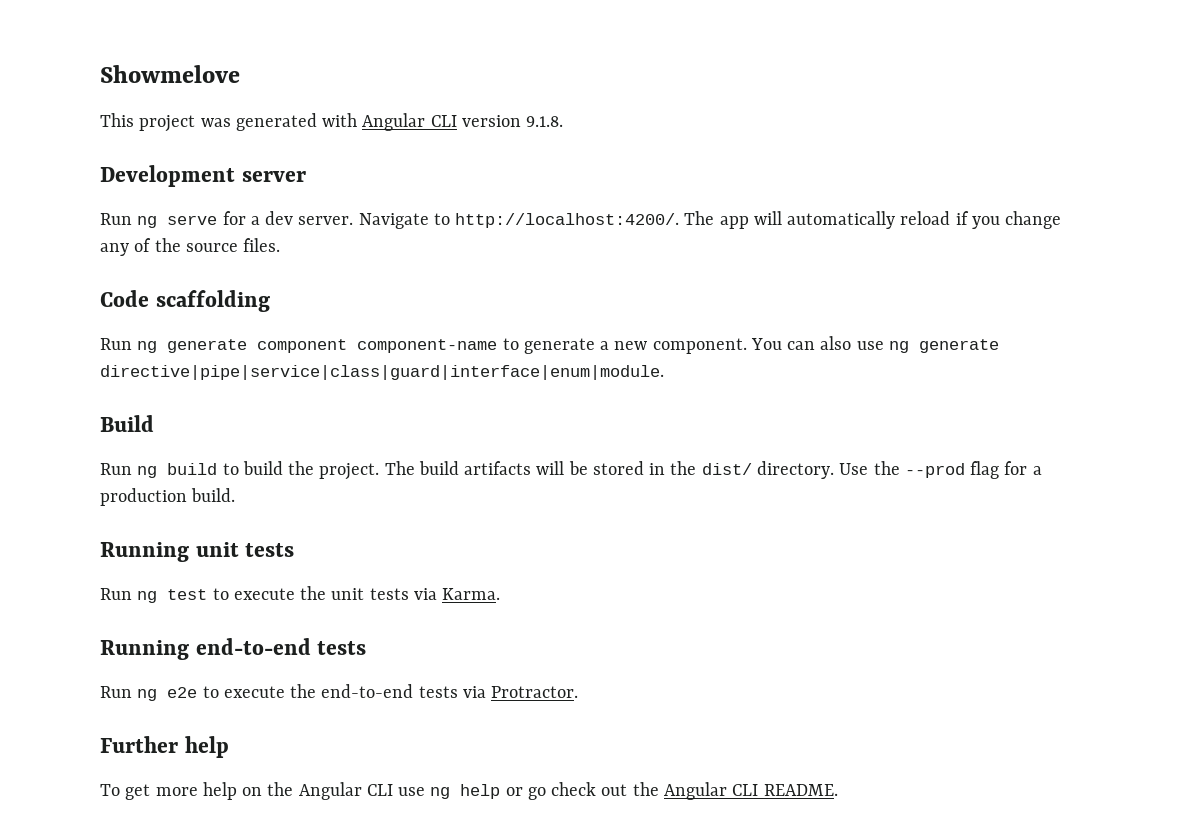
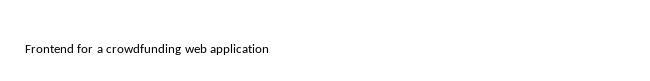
- Showmelove
- This project was generated with Angular CLI version 9.1.8.
- Development server
- Run ng serve for a dev server. Navigate to http://localhost:4200/. The app will automatically reload if you change any of the source files.
- Code scaffolding
- Run ng generate component component-name to generate a new component. You can also use ng generate directive|pipe|service|class|guard|interface|enum|module.
- Build
- Run ng build to build the project. The build artifacts will be stored in the dist/ directory. Use the --prod flag for a production build.
- Running unit tests
- Run ng test to execute the unit tests via Karma.
- Running end-to-end tests
- Run ng e2e to execute the end-to-end tests via Protractor.
- Further help
- To get more help on the Angular CLI use ng help or go check out the Angular CLI README.
+ Frontend for a crowdfunding web application

